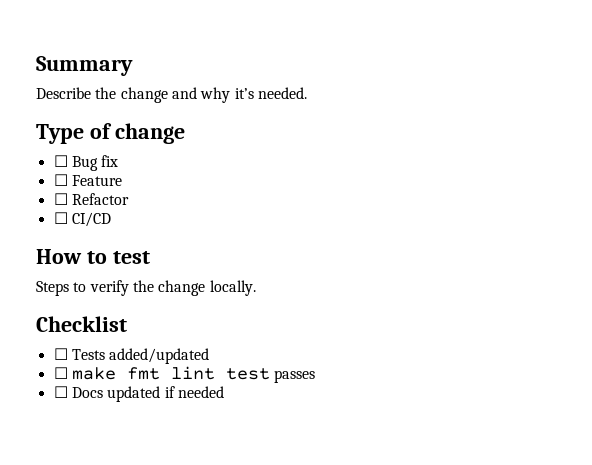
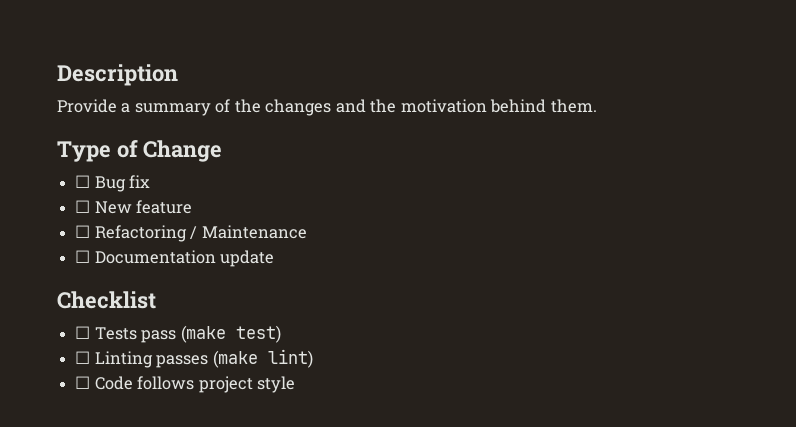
- Summary
- Describe the change and why it’s needed.
+ Description
+ Provide a summary of the changes and the motivation behind them.
- Type of change
+ Type of Change
- ☐ Feature
- ☐ Refactor
- ☐ CI/CD
- How to test
- Steps to verify the change locally.
+ ☐ New feature
+ ☐ Refactoring / Maintenance
+ ☐ Documentation update
  Checklist
- ☐ Tests added/updated
- ☐ make fmt lint test passes
- ☐ Docs updated if needed
+ ☐ Tests pass (make test)
+ ☐ Linting passes (make lint)
+ ☐ Code follows project style

